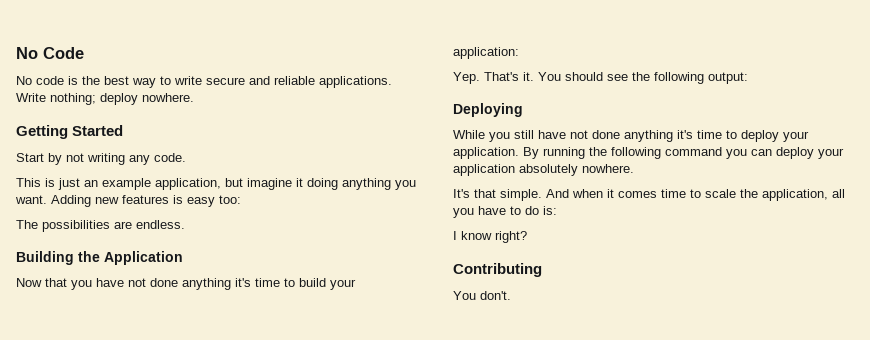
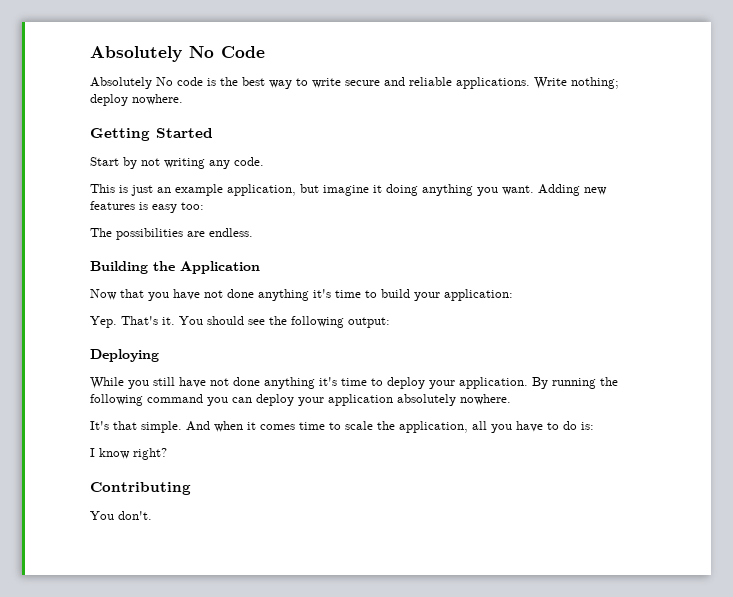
- No Code
+ Absolutely No Code
- No code is the best way to write secure and reliable applications.
+ Absolutely No code is the best way to write secure and reliable applications.

